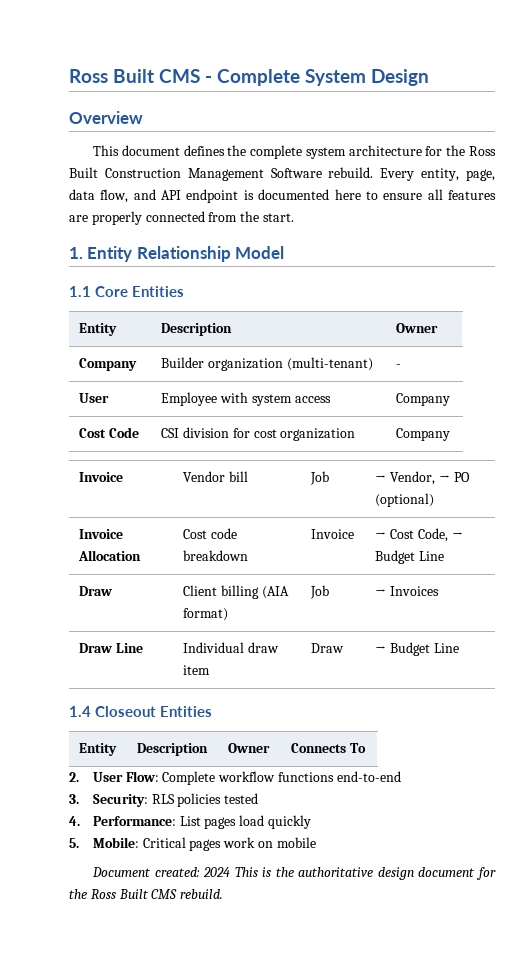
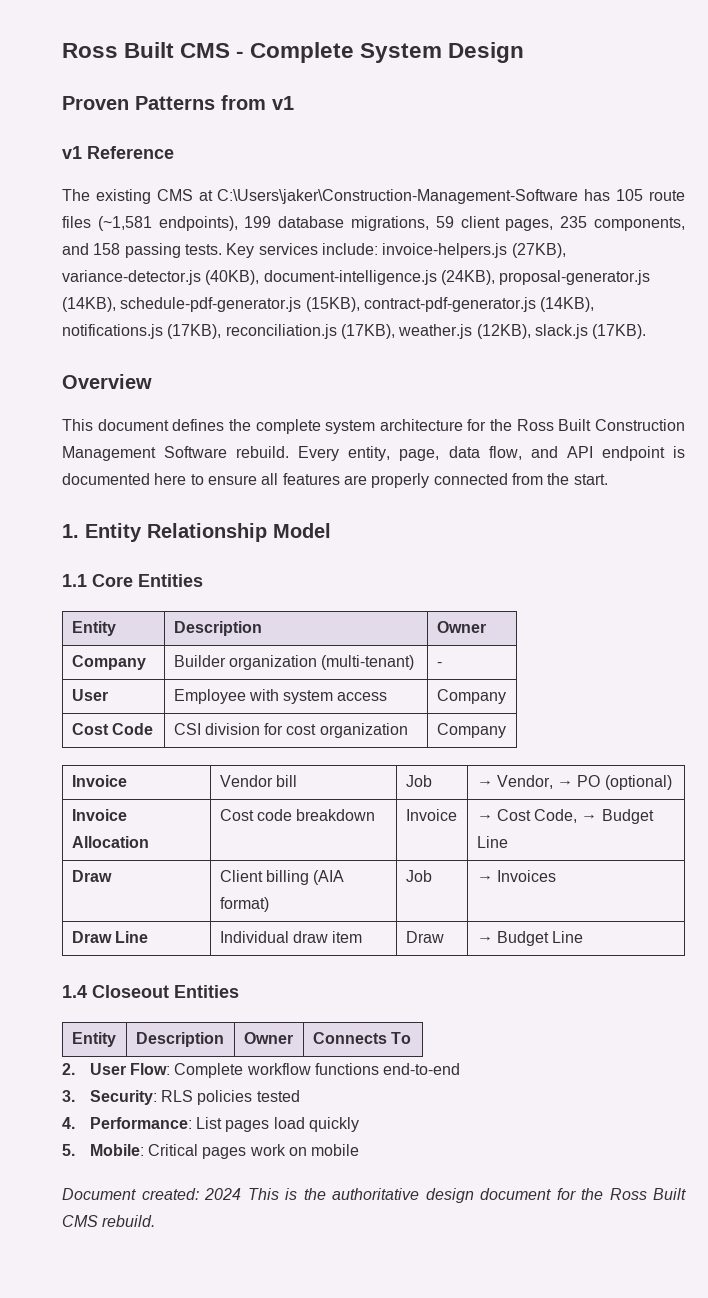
+ Proven Patterns from v1
+ v1 Reference
+ The existing CMS at C:\Users\jaker\Construction-Management-Software has 105 route files (~1,581 endpoints), 199 database migrations, 59 client pages, 235 components, and 158 passing tests. Key services include: invoice-helpers.js (27KB), variance-detector.js (40KB), document-intelligence.js (24KB), proposal-generator.js (14KB), schedule-pdf-generator.js (15KB), contract-pdf-generator.js (14KB), notifications.js (17KB), reconciliation.js (17KB), weather.js (12KB), slack.js (17KB).

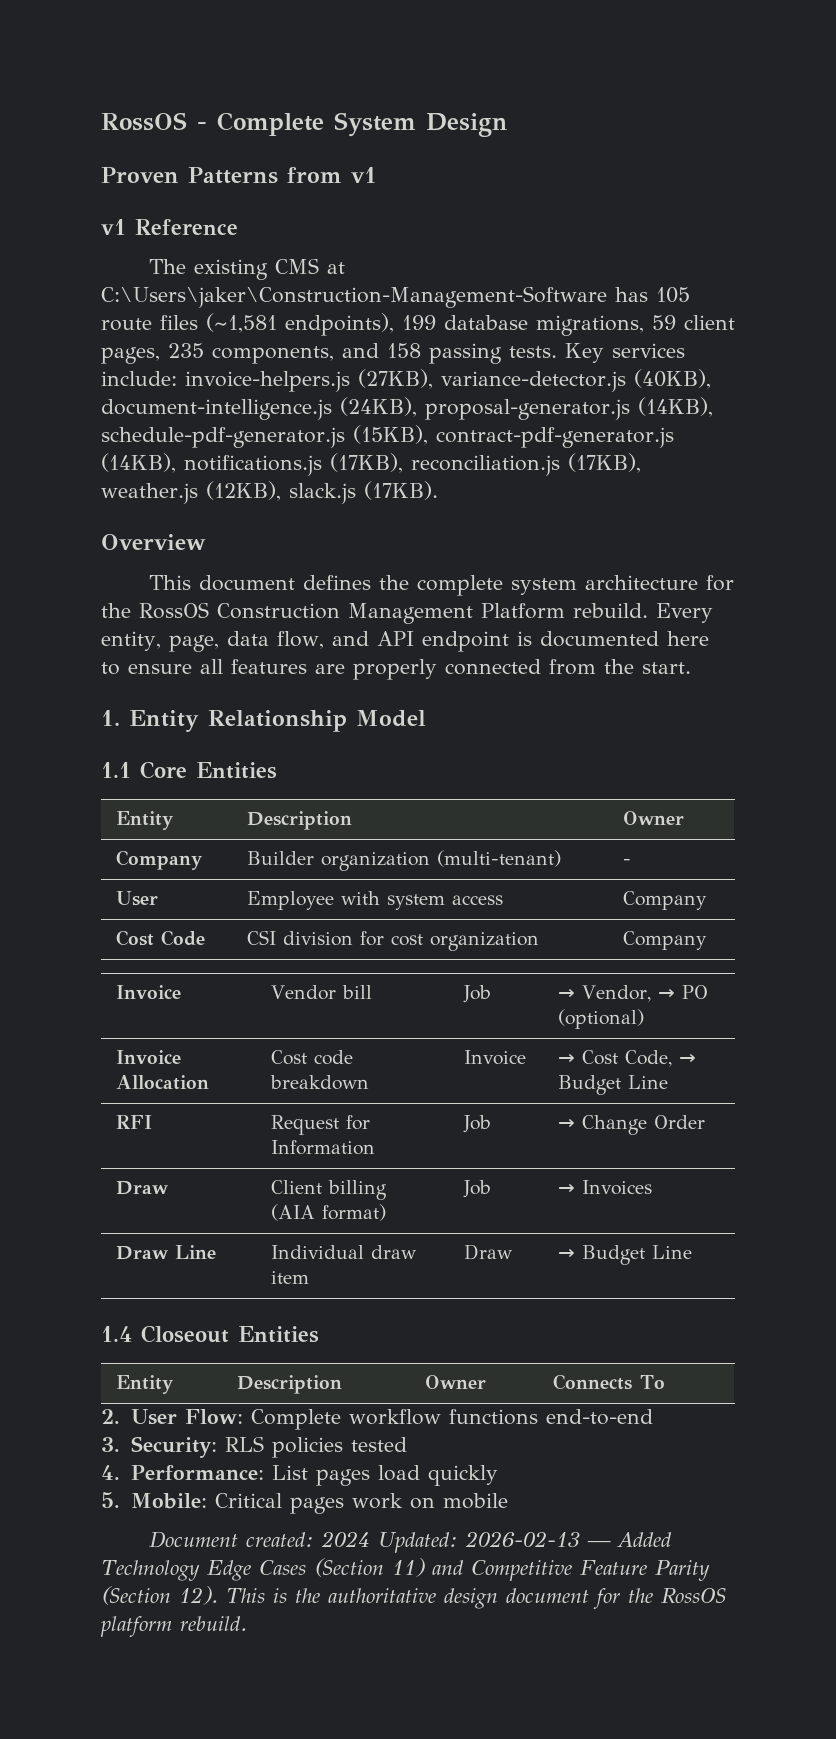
- Ross Built CMS - Complete System Design
+ RossOS - Complete System Design
- This document defines the complete system architecture for the Ross Built Construction Management Software rebuild.
+ This document defines the complete system architecture for the RossOS Construction Management Platform rebuild.
+ RFI | Request for Information | Job | → Change Order
- Document created: 2024 This is the authoritative design document for the Ross Built CMS rebuild.
+ Document created: 2024 Updated: 2026-02-13 — Added Technology Edge Cases (Section 11) and Competitive Feature Parity (Section 12). This is the authoritative design document for the RossOS platform rebuild.

